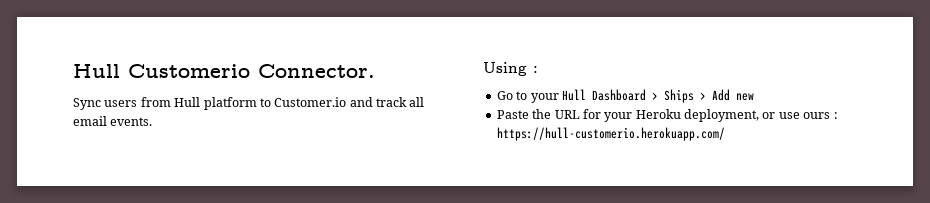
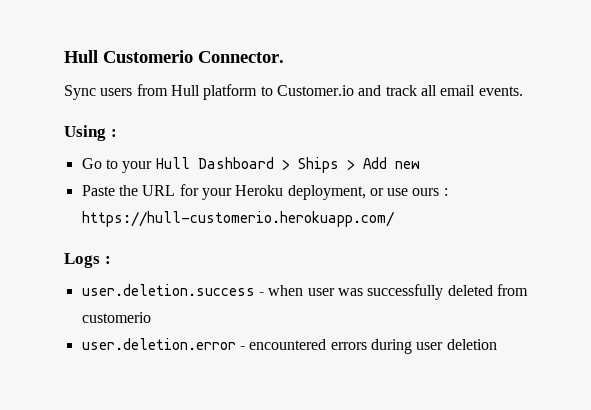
+ Logs :
+ user.deletion.success - when user was successfully deleted from customerio
+ user.deletion.error - encountered errors during user deletion

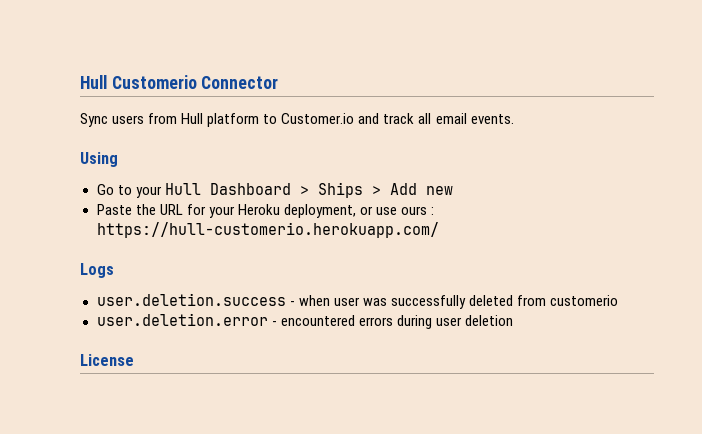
- Hull Customerio Connector.
+ Hull Customerio Connector
- Using :
+ Using
- Logs :
+ Logs
+ License

